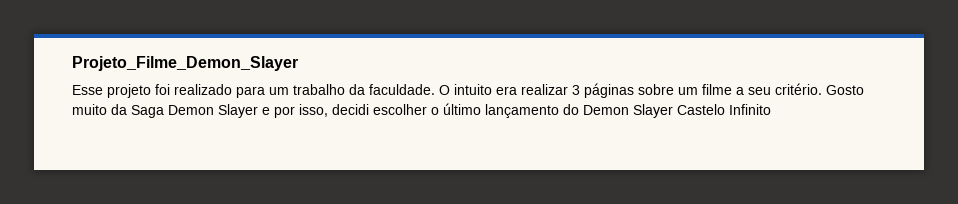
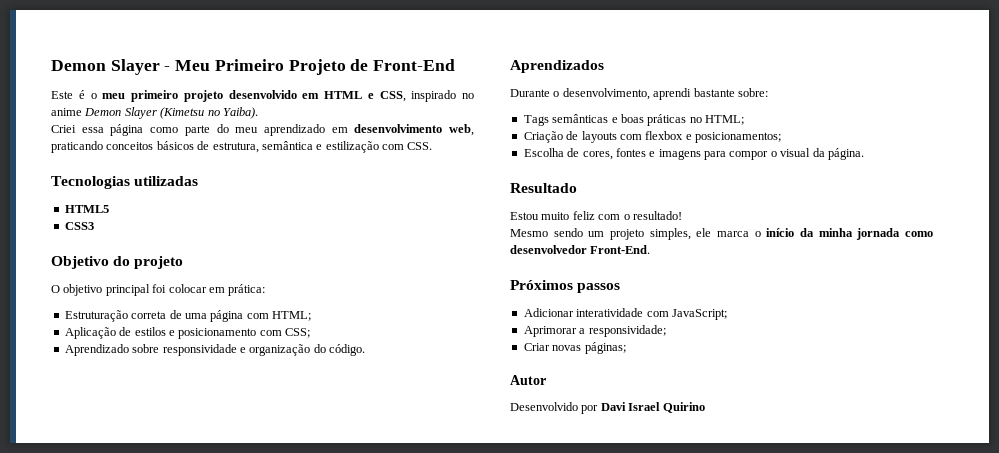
- Projeto_Filme_Demon_Slayer
- Esse projeto foi realizado para um trabalho da faculdade. O intuito era realizar 3 páginas sobre um filme a seu critério. Gosto muito da Saga Demon Slayer e por isso, decidi escolher o último lançamento do Demon Slayer Castelo Infinito
+ Demon Slayer - Meu Primeiro Projeto de Front-End
+ Este é o meu primeiro projeto desenvolvido em HTML e CSS, inspirado no anime Demon Slayer (Kimetsu no Yaiba).
+ Criei essa página como parte do meu aprendizado em desenvolvimento web, praticando conceitos básicos de estrutura, semântica e estilização com CSS.
+ Tecnologias utilizadas
+ HTML5
+ CSS3
+ Objetivo do projeto
+ O objetivo principal foi colocar em prática:
+ Estruturação correta de uma página com HTML;
+ Aplicação de estilos e posicionamento com CSS;
+ Aprendizado sobre responsividade e organização do código.
+ Aprendizados
+ Durante o desenvolvimento, aprendi bastante sobre:
+ Tags semânticas e boas práticas no HTML;
+ Criação de layouts com flexbox e posicionamentos;
+ Escolha de cores, fontes e imagens para compor o visual da página.
+ Resultado
+ Estou muito feliz com o resultado!
+ Mesmo sendo um projeto simples, ele marca o início da minha jornada como desenvolvedor Front-End.
+ Próximos passos
+ Adicionar interatividade com JavaScript;
+ Aprimorar a responsividade;
+ Criar novas páginas;
+ Autor
+ Desenvolvido por Davi Israel Quirino

